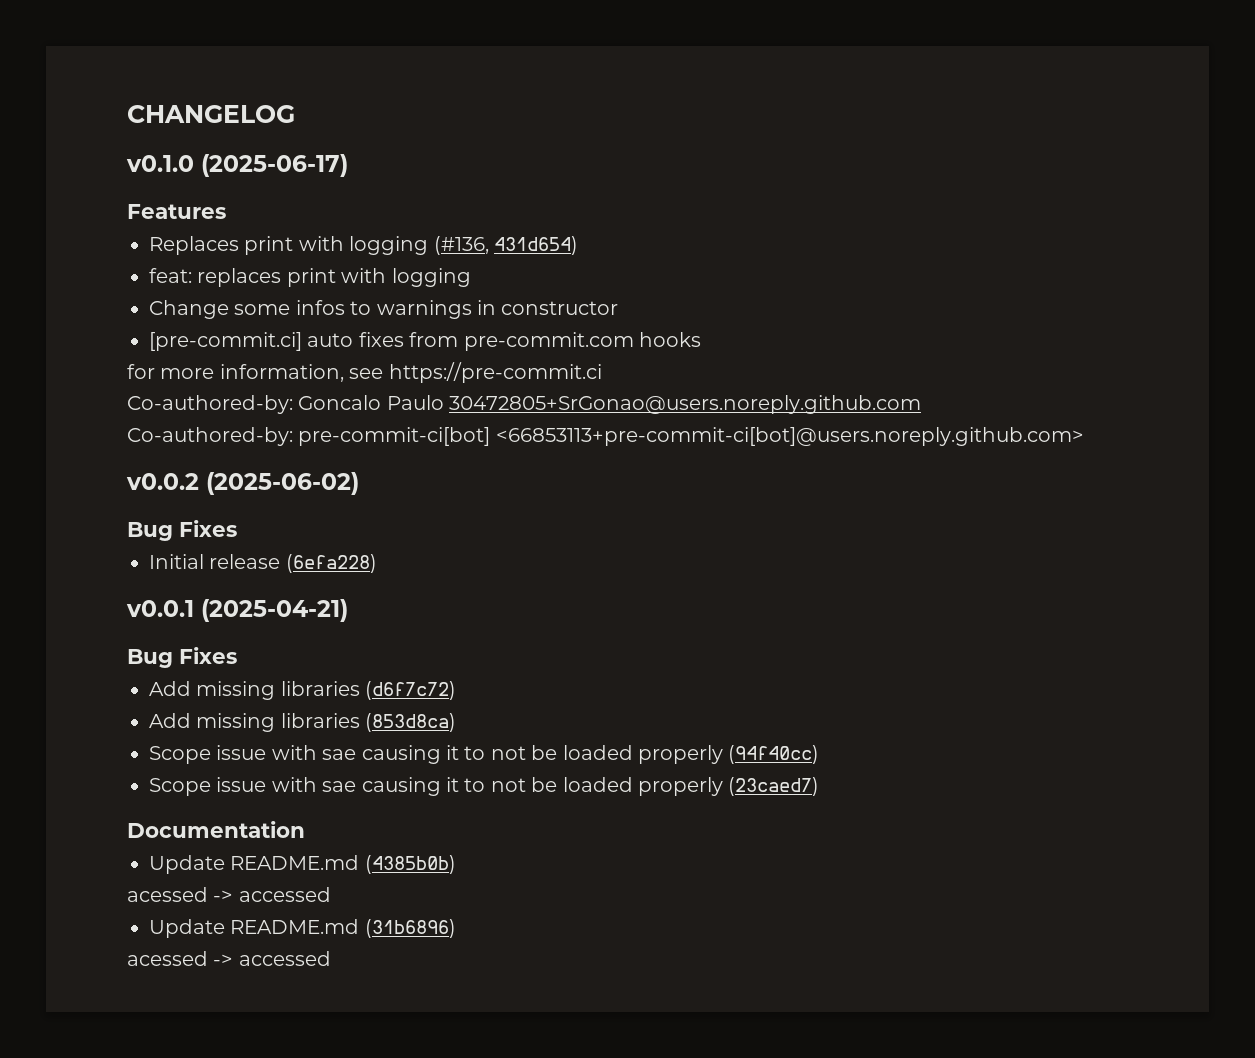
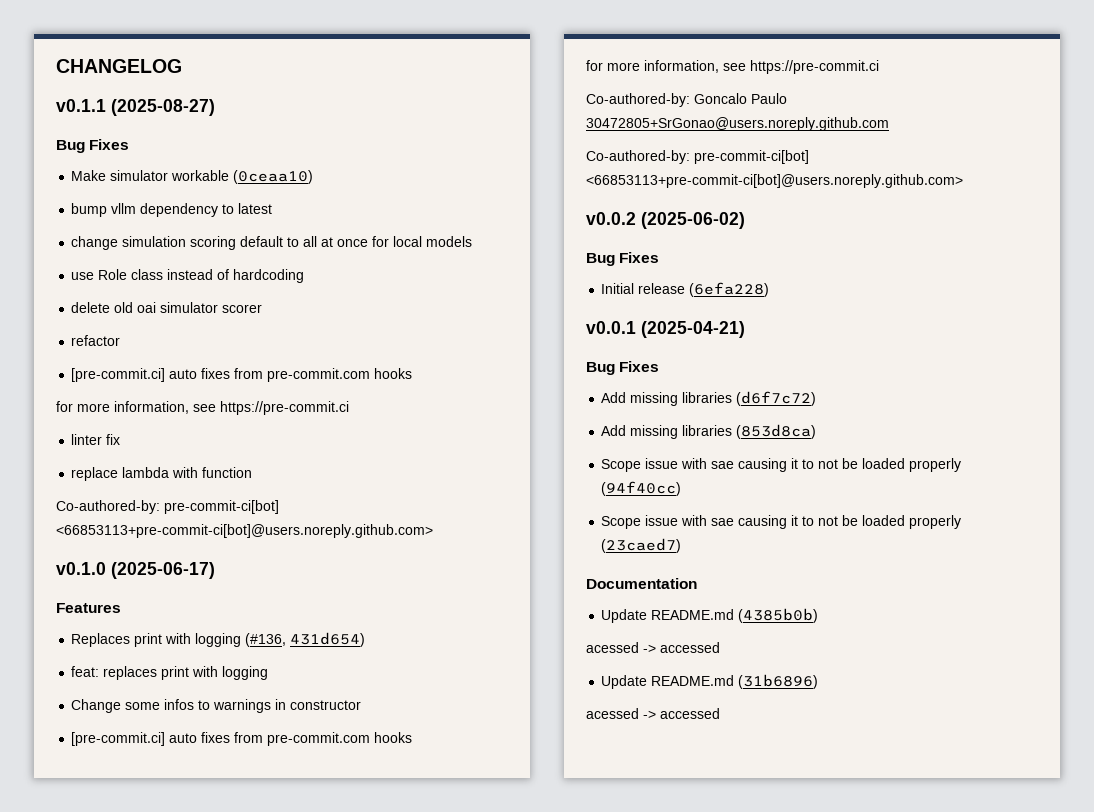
+ v0.1.1 (2025-08-27)
+ Bug Fixes
+ Make simulator workable (0ceaa10)
+ bump vllm dependency to latest
+ change simulation scoring default to all at once for local models
+ use Role class instead of hardcoding
+ delete old oai simulator scorer
+ refactor
+ [pre-commit.ci] auto fixes from pre-commit.com hooks
+ for more information, see https://pre-commit.ci
+ linter fix
+ replace lambda with function
+ Co-authored-by: pre-commit-ci[bot] <66853113+pre-commit-ci[bot]@users.noreply.github.com>

